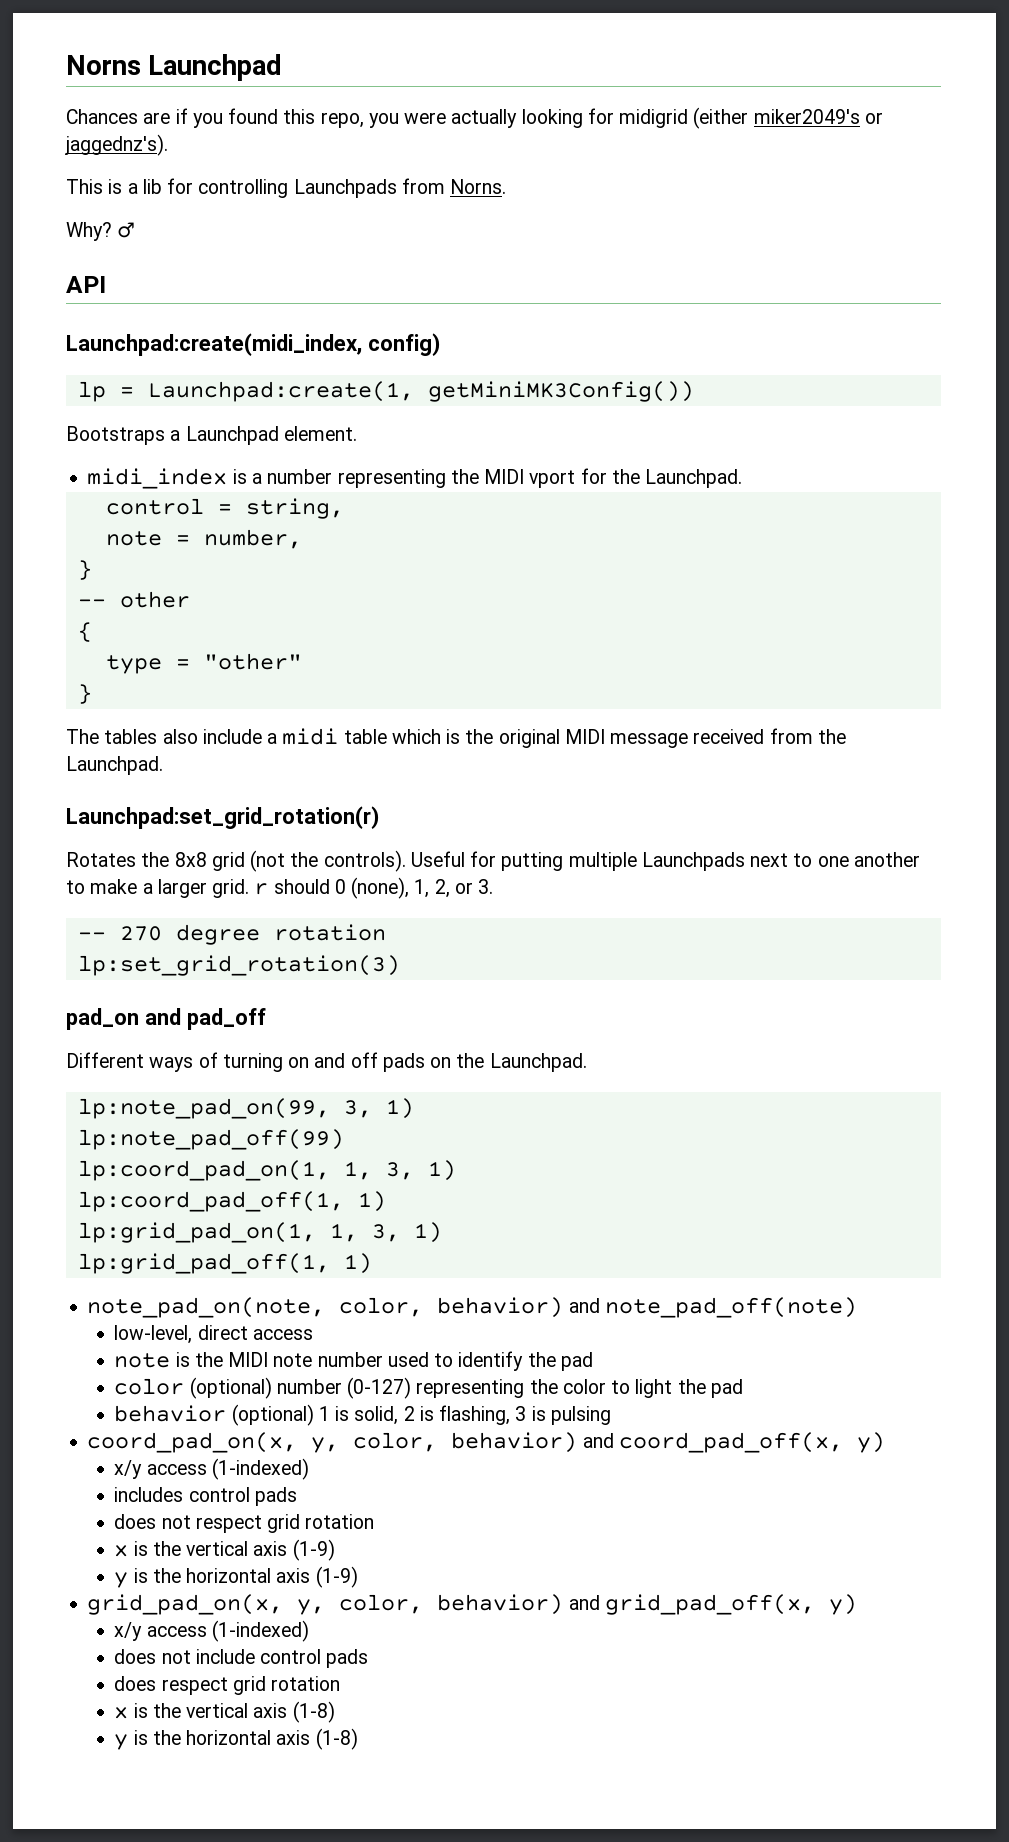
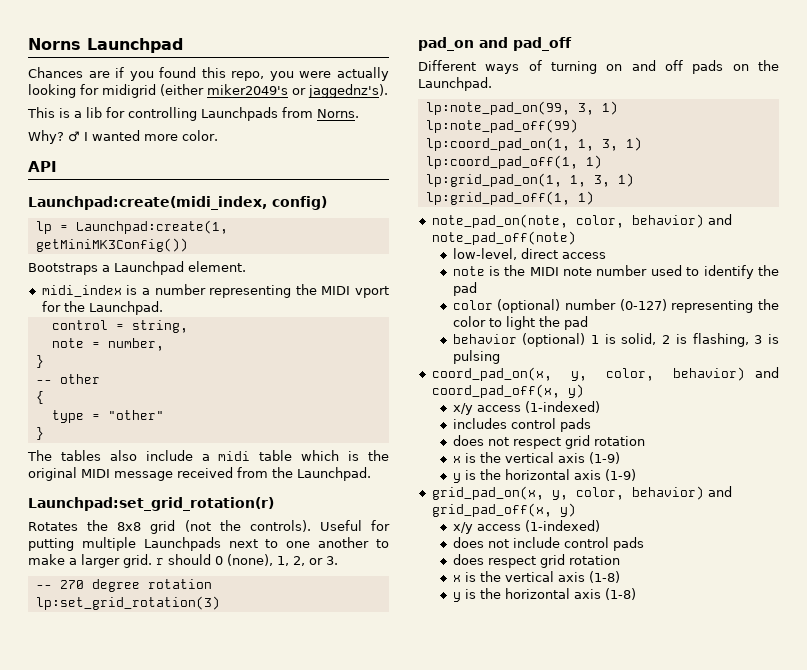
- ♂
+ ♂ I wanted more color.

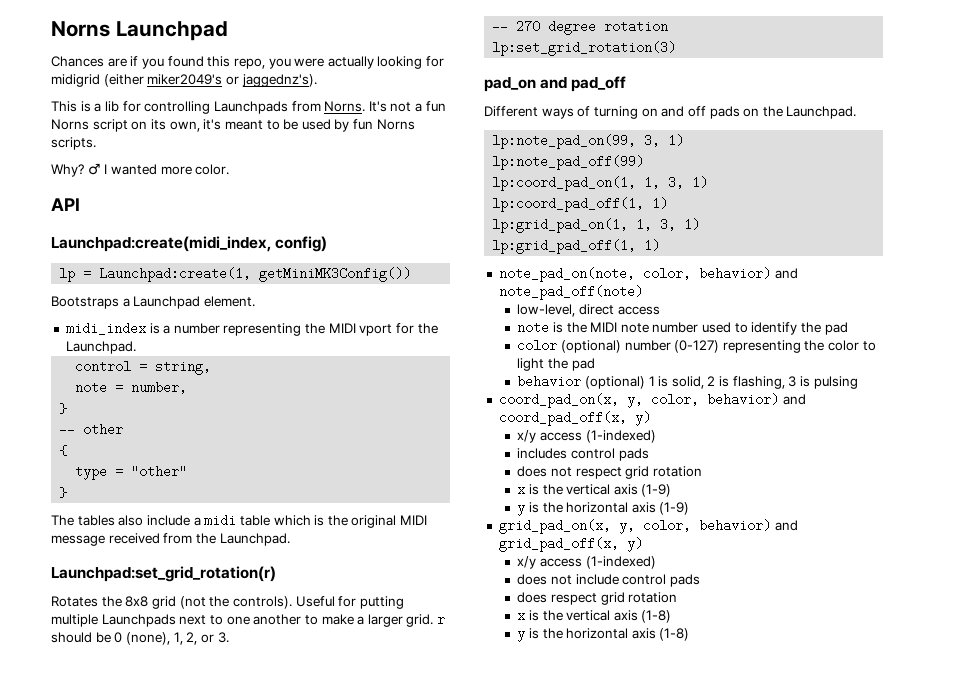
+ It's not a fun Norns script on its own, it's meant to be used by fun Norns scripts.
- Useful for putting multiple Launchpads next to one another to make a larger grid. r should 0 (none), 1, 2, or 3.
+ Useful for putting multiple Launchpads next to one another to make a larger grid. r should be 0 (none), 1, 2, or 3.

